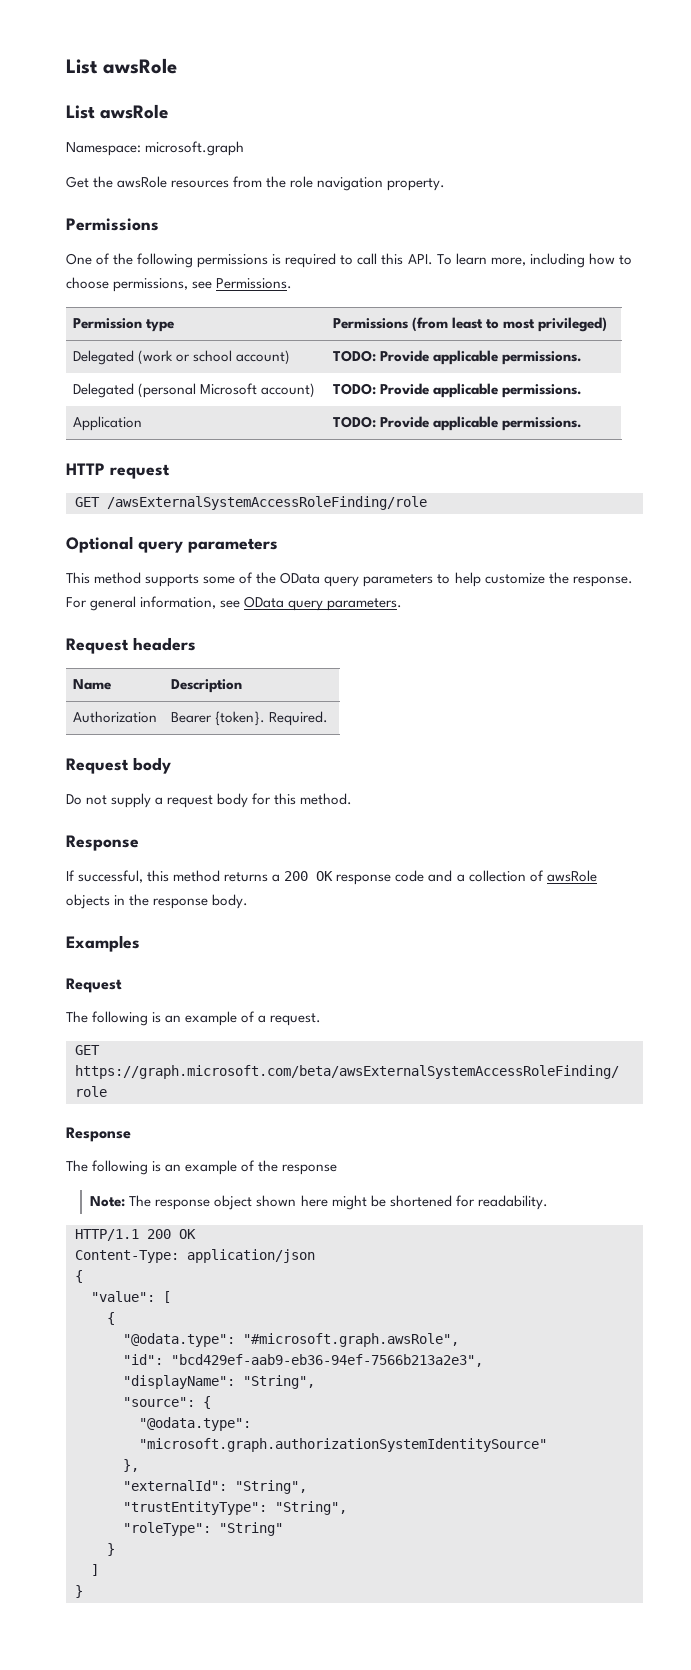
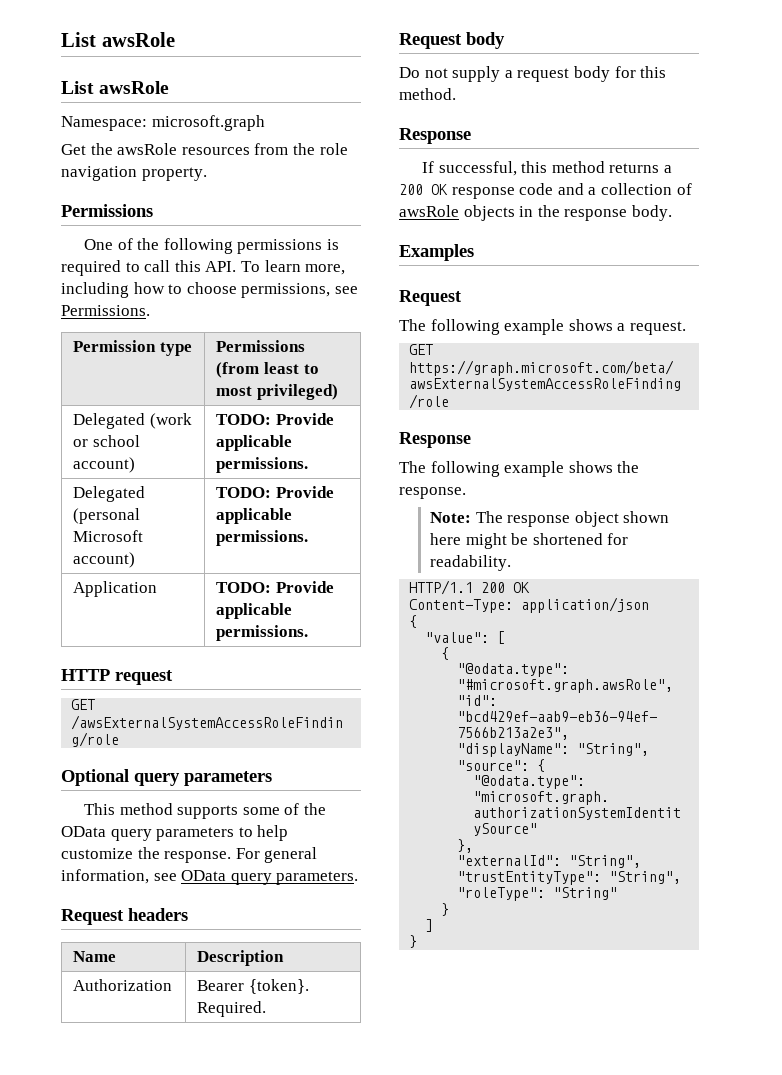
- The following is an example of a request.
+ The following example shows a request.
- The following is an example of the response
+ The following example shows the response.

